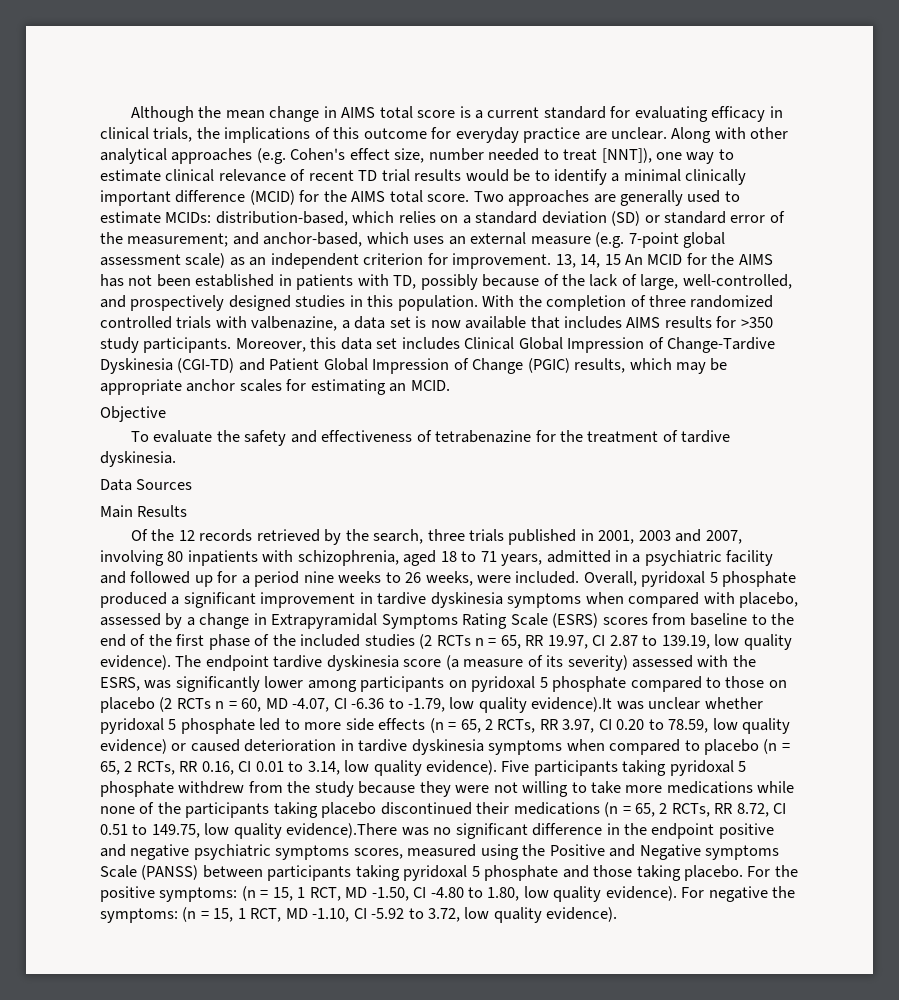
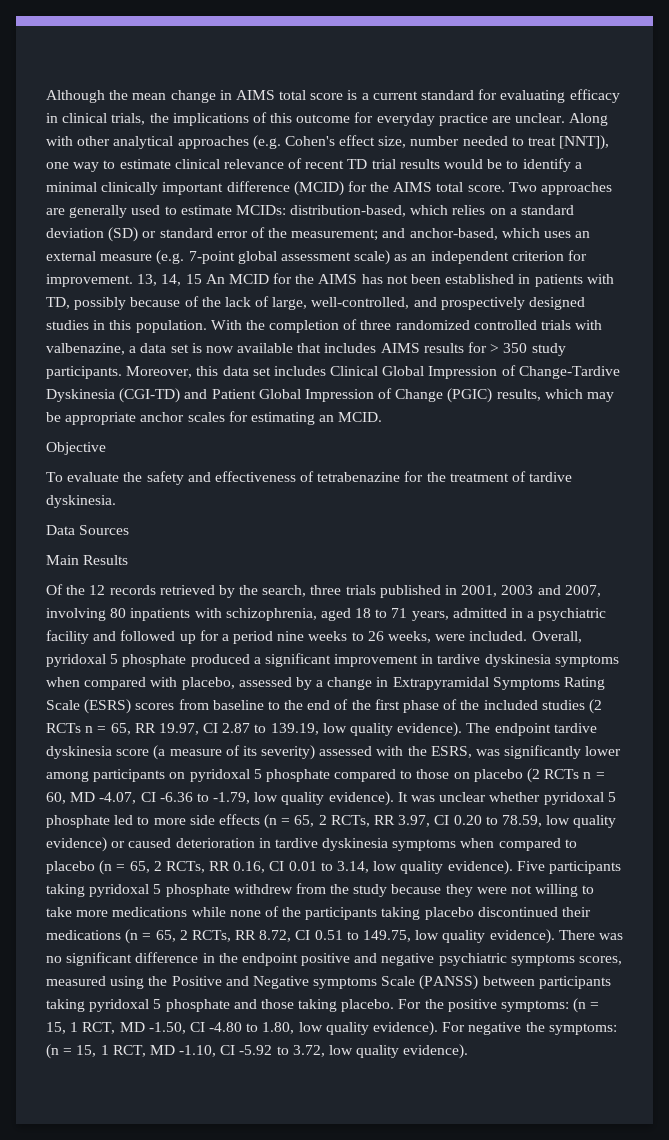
- With the completion of three randomized controlled trials with valbenazine, a data set is now available that includes AIMS results for >350 study participants.
+ With the completion of three randomized controlled trials with valbenazine, a data set is now available that includes AIMS results for > 350 study participants.
- The endpoint tardive dyskinesia score (a measure of its severity) assessed with the ESRS, was significantly lower among participants on pyridoxal 5 phosphate compared to those on placebo (2 RCTs n = 60, MD -4.07, CI -6.36 to -1.79, low quality evidence).It was unclear whether pyridoxal 5 phosphate led to more side effects (n = 65, 2 RCTs, RR 3.97, CI 0.20 to 78.59, low quality evidence) or caused deterioration in tardive dyskinesia symptoms when compared to placebo (n = 65, 2 RCTs, RR 0.16, CI 0.01 to 3.14, low quality evidence).
+ The endpoint tardive dyskinesia score (a measure of its severity) assessed with the ESRS, was significantly lower among participants on pyridoxal 5 phosphate compared to those on placebo (2 RCTs n = 60, MD -4.07, CI -6.36 to -1.79, low quality evidence). It was unclear whether pyridoxal 5 phosphate led to more side effects (n = 65, 2 RCTs, RR 3.97, CI 0.20 to 78.59, low quality evidence) or caused deterioration in tardive dyskinesia symptoms when compared to placebo (n = 65, 2 RCTs, RR 0.16, CI 0.01 to 3.14, low quality evidence).
- Five participants taking pyridoxal 5 phosphate withdrew from the study because they were not willing to take more medications while none of the participants taking placebo discontinued their medications (n = 65, 2 RCTs, RR 8.72, CI 0.51 to 149.75, low quality evidence).There was no significant difference in the endpoint positive and negative psychiatric symptoms scores, measured using the Positive and Negative symptoms Scale (PANSS) between participants taking pyridoxal 5 phosphate and those taking placebo.
+ Five participants taking pyridoxal 5 phosphate withdrew from the study because they were not willing to take more medications while none of the participants taking placebo discontinued their medications (n = 65, 2 RCTs, RR 8.72, CI 0.51 to 149.75, low quality evidence). There was no significant difference in the endpoint positive and negative psychiatric symptoms scores, measured using the Positive and Negative symptoms Scale (PANSS) between participants taking pyridoxal 5 phosphate and those taking placebo.

